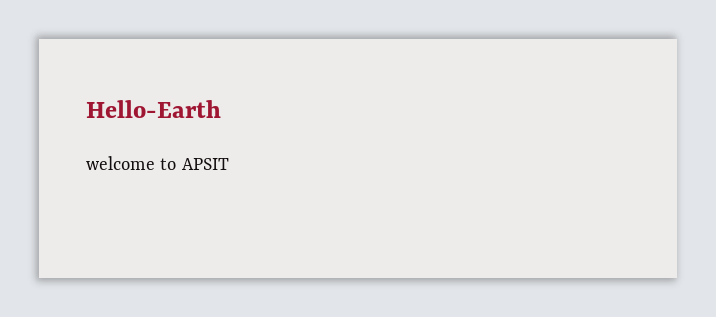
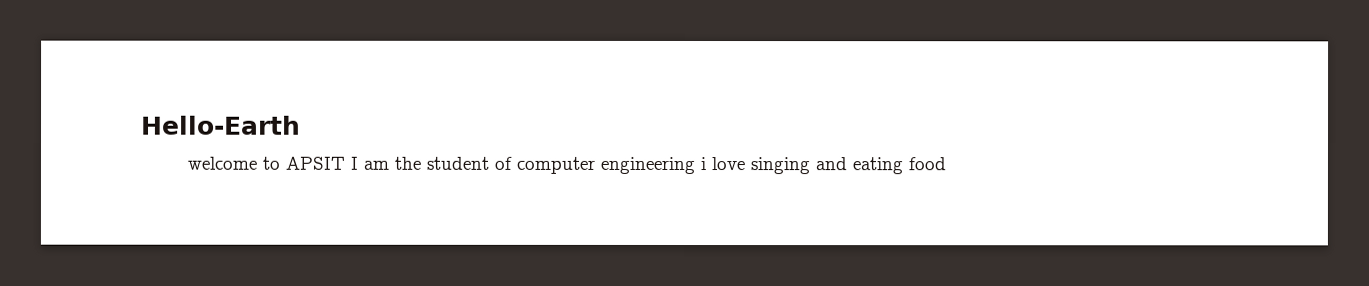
- welcome to APSIT
+ welcome to APSIT I am the student of computer engineering i love singing and eating food

